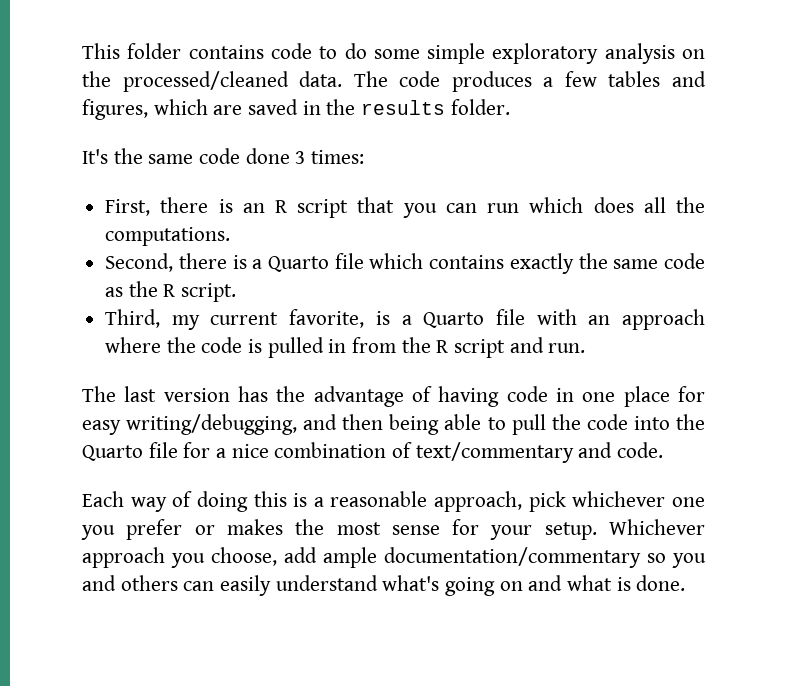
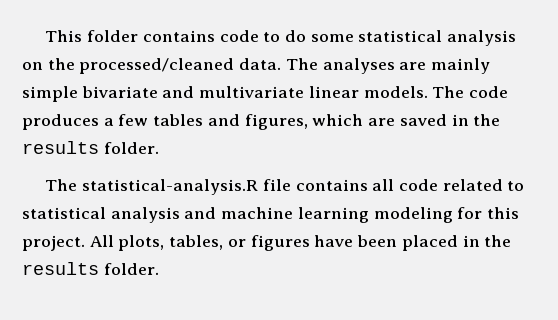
- This folder contains code to do some simple exploratory analysis on the processed/cleaned data.
+ This folder contains code to do some statistical analysis on the processed/cleaned data.
- The code produces a few tables and figures, which are saved in the results folder.
+ The analyses are mainly simple bivariate and multivariate linear models. The code produces a few tables and figures, which are saved in the results folder.
- It's the same code done 3 times:
- First, there is an R script that you can run which does all the computations.
- Second, there is a Quarto file which contains exactly the same code as the R script.
- Third, my current favorite, is a Quarto file with an approach where the code is pulled in from the R script and run.
- The last version has the advantage of having code in one place for easy writing/debugging, and then being able to pull the code into the Quarto file for a nice combination of text/commentary and code.
- Each way of doing this is a reasonable approach, pick whichever one you prefer or makes the most sense for your setup. Whichever approach you choose, add ample documentation/commentary so you and others can easily understand what's going on and what is done.
+ The statistical-analysis.R file contains all code related to statistical analysis and machine learning modeling for this project. All plots, tables, or figures have been placed in the results folder.

